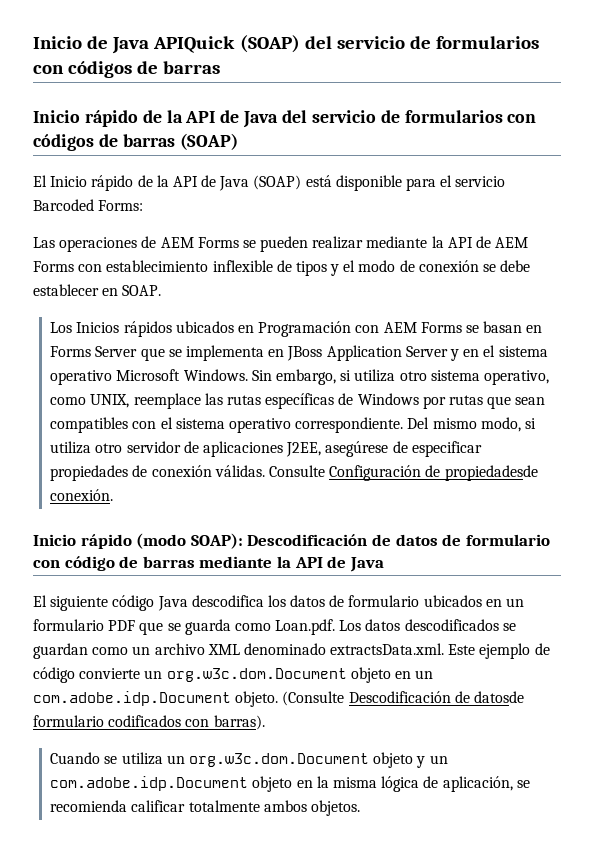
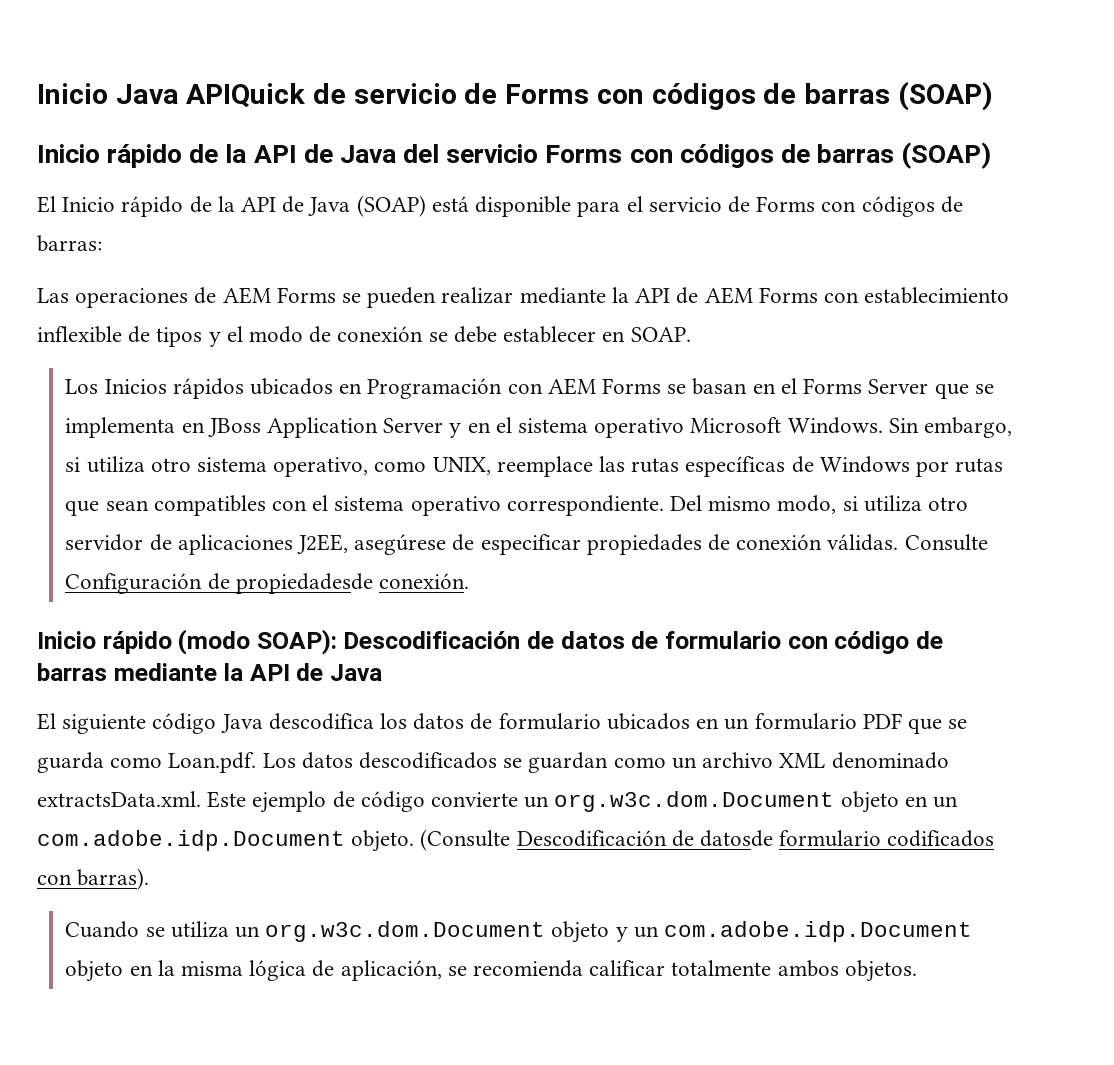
- Inicio de Java APIQuick (SOAP) del servicio de formularios con códigos de barras
+ Inicio Java APIQuick de servicio de Forms con códigos de barras (SOAP)
- Inicio rápido de la API de Java del servicio de formularios con códigos de barras (SOAP)
+ Inicio rápido de la API de Java del servicio Forms con códigos de barras (SOAP)
- El Inicio rápido de la API de Java (SOAP) está disponible para el servicio Barcoded Forms:
+ El Inicio rápido de la API de Java (SOAP) está disponible para el servicio de Forms con códigos de barras:
- Los Inicios rápidos ubicados en Programación con AEM Forms se basan en Forms Server que se implementa en JBoss Application Server y en el sistema operativo Microsoft Windows.
+ Los Inicios rápidos ubicados en Programación con AEM Forms se basan en el Forms Server que se implementa en JBoss Application Server y en el sistema operativo Microsoft Windows.

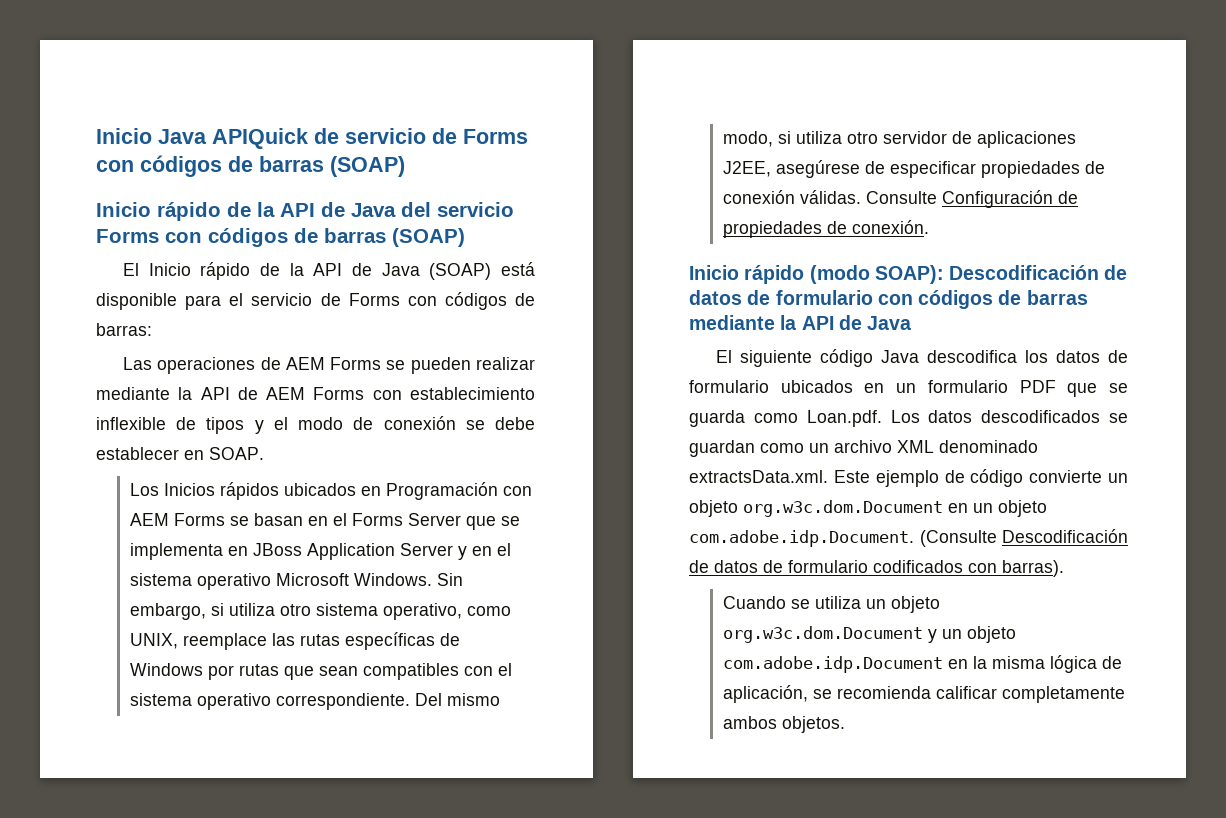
- Consulte Configuración de propiedadesde conexión.
+ Consulte Configuración de propiedades de conexión.
- Inicio rápido (modo SOAP): Descodificación de datos de formulario con código de barras mediante la API de Java
+ Inicio rápido (modo SOAP): Descodificación de datos de formulario con códigos de barras mediante la API de Java
- El siguiente código Java descodifica los datos de formulario ubicados en un formulario PDF que se guarda como Loan.pdf. Los datos descodificados se guardan como un archivo XML denominado extractsData.xml. Este ejemplo de código convierte un org.w3c.dom.Document objeto en un com.adobe.idp.Document objeto. (Consulte Descodificación de datosde formulario codificados con barras).
+ El siguiente código Java descodifica los datos de formulario ubicados en un formulario PDF que se guarda como Loan.pdf. Los datos descodificados se guardan como un archivo XML denominado extractsData.xml. Este ejemplo de código convierte un objeto org.w3c.dom.Document en un objeto com.adobe.idp.Document. (Consulte Descodificación de datos de formulario codificados con barras).
- Cuando se utiliza un org.w3c.dom.Document objeto y un com.adobe.idp.Document objeto en la misma lógica de aplicación, se recomienda calificar totalmente ambos objetos.
+ Cuando se utiliza un objeto org.w3c.dom.Document y un objeto com.adobe.idp.Document en la misma lógica de aplicación, se recomienda calificar completamente ambos objetos.

